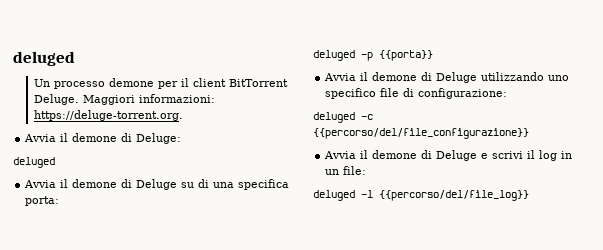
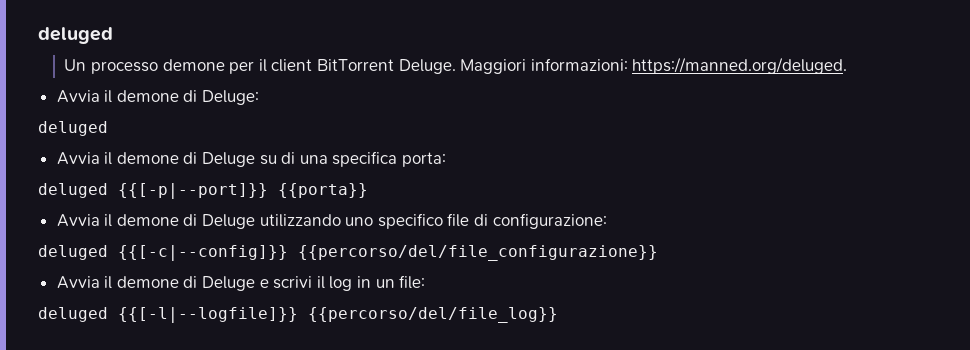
- Maggiori informazioni: https://deluge-torrent.org.
+ Maggiori informazioni: https://manned.org/deluged.
- deluged -p {{porta}}
+ deluged {{[-p|--port]}} {{porta}}
- deluged -c {{percorso/del/file_configurazione}}
+ deluged {{[-c|--config]}} {{percorso/del/file_configurazione}}
- deluged -l {{percorso/del/file_log}}
+ deluged {{[-l|--logfile]}} {{percorso/del/file_log}}

